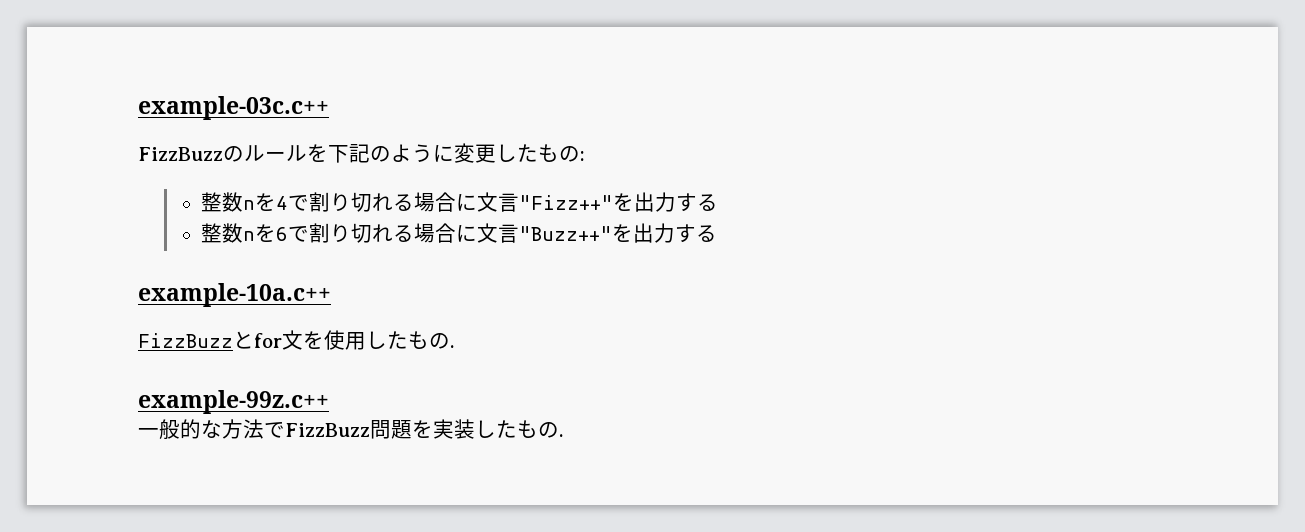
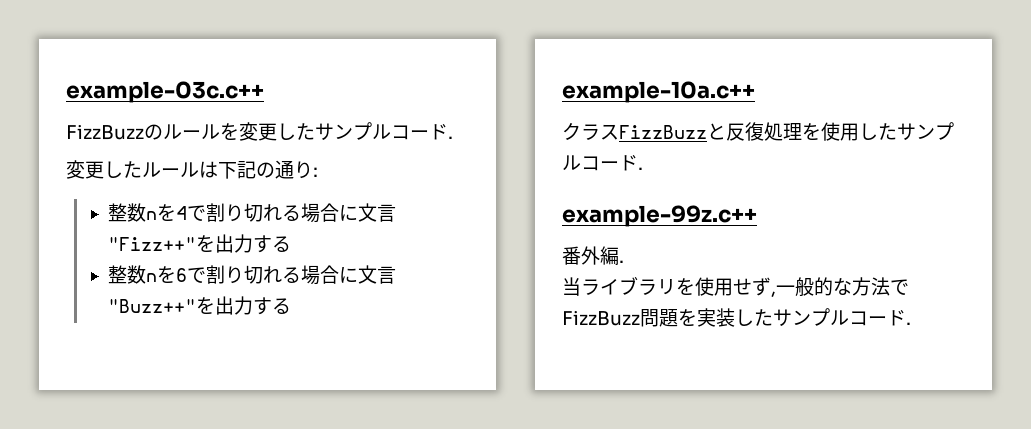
- FizzBuzzのルールを下記のように変更したもの:
+ FizzBuzzのルールを変更したサンプルコード.
+ 変更したルールは下記の通り:
- FizzBuzzとfor文を使用したもの.
+ クラスFizzBuzzと反復処理を使用したサンプルコード.
  example-99z.c++
- 一般的な方法でFizzBuzz問題を実装したもの.
+ 番外編.
+ 当ライブラリを使用せず,一般的な方法でFizzBuzz問題を実装したサンプルコード.

